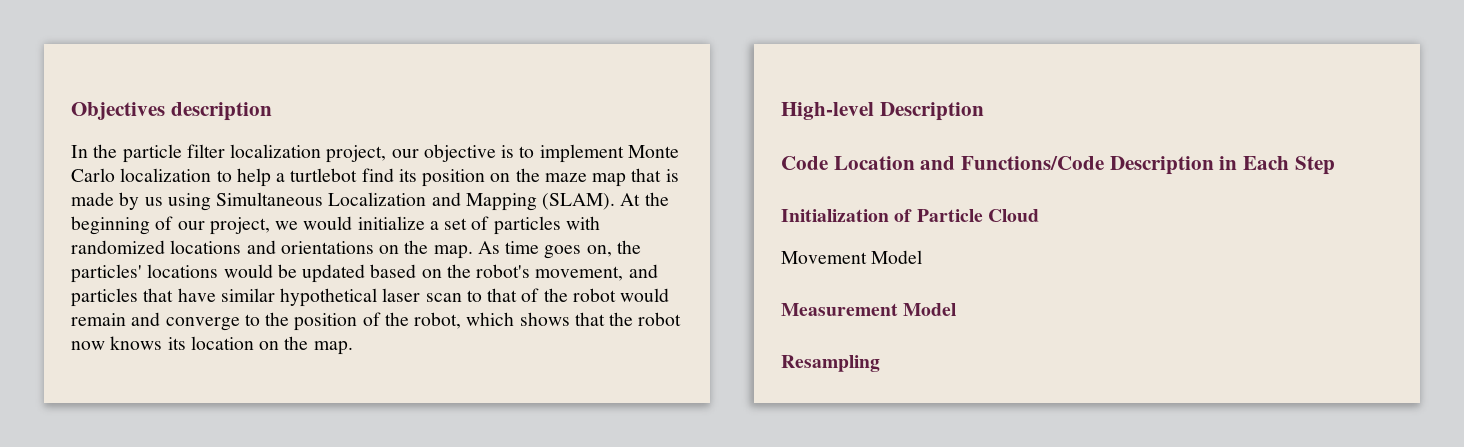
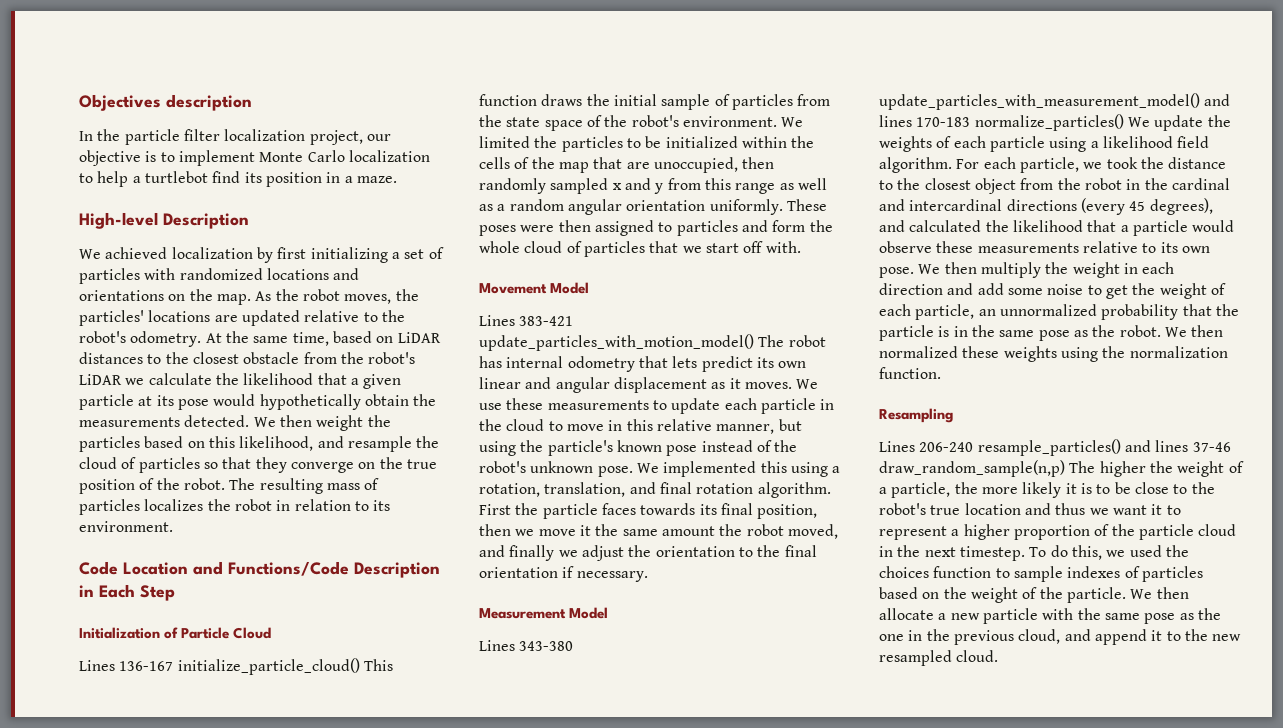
- In the particle filter localization project, our objective is to implement Monte Carlo localization to help a turtlebot find its position on the maze map that is made by us using Simultaneous Localization and Mapping (SLAM). At the beginning of our project, we would initialize a set of particles with randomized locations and orientations on the map.
+ In the particle filter localization project, our objective is to implement Monte Carlo localization to help a turtlebot find its position in a maze.
+ High-level Description
+ We achieved localization by first initializing a set of particles with randomized locations and orientations on the map.
- As time goes on, the particles' locations would be updated based on the robot's movement, and particles that have similar hypothetical laser scan to that of the robot would remain and converge to the position of the robot, which shows that the robot now knows its location on the map.
- High-level Description
+ As the robot moves, the particles' locations are updated relative to the robot's odometry. At the same time, based on LiDAR distances to the closest obstacle from the robot's LiDAR we calculate the likelihood that a given particle at its pose would hypothetically obtain the measurements detected. We then weight the particles based on this likelihood, and resample the cloud of particles so that they converge on the true position of the robot. The resulting mass of particles localizes the robot in relation to its environment.
+ Lines 136-167 initialize_particle_cloud() This function draws the initial sample of particles from the state space of the robot's environment. We limited the particles to be initialized within the cells of the map that are unoccupied, then randomly sampled x and y from this range as well as a random angular orientation uniformly. These poses were then assigned to particles and form the whole cloud of particles that we start off with.
  Movement Model
+ Lines 383-421 update_particles_with_motion_model() The robot has internal odometry that lets predict its own linear and angular displacement as it moves. We use these measurements to update each particle in the cloud to move in this relative manner, but using the particle's known pose instead of the robot's unknown pose. We implemented this using a rotation, translation, and final rotation algorithm. First the particle faces towards its final position, then we move it the same amount the robot moved, and finally we adjust the orientation to the final orientation if necessary.
  Measurement Model
+ Lines 343-380 update_particles_with_measurement_model() and lines 170-183 normalize_particles() We update the weights of each particle using a likelihood field algorithm. For each particle, we took the distance to the closest object from the robot in the cardinal and intercardinal directions (every 45 degrees), and calculated the likelihood that a particle would observe these measurements relative to its own pose. We then multiply the weight in each direction and add some noise to get the weight of each particle, an unnormalized probability that the particle is in the same pose as the robot. We then normalized these weights using the normalization function.
  Resampling
+ Lines 206-240 resample_particles() and lines 37-46 draw_random_sample(n,p) The higher the weight of a particle, the more likely it is to be close to the robot's true location and thus we want it to represent a higher proportion of the particle cloud in the next timestep. To do this, we used the choices function to sample indexes of particles based on the weight of the particle. We then allocate a new particle with the same pose as the one in the previous cloud, and append it to the new resampled cloud.

